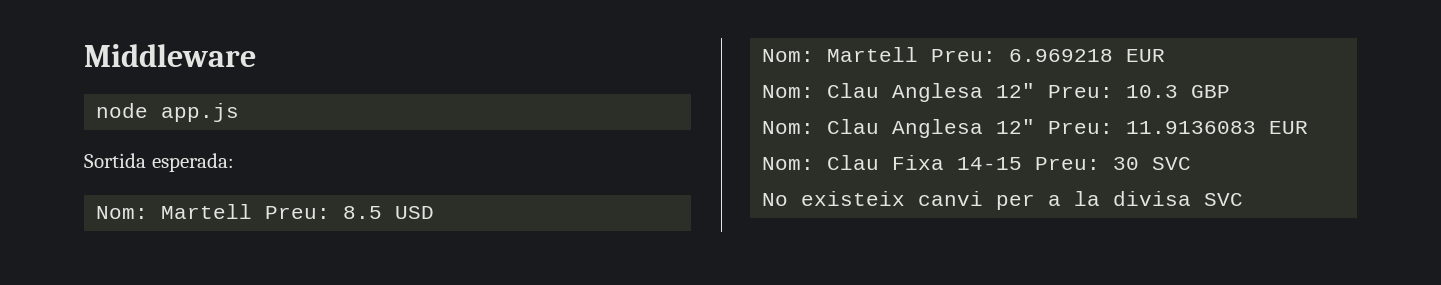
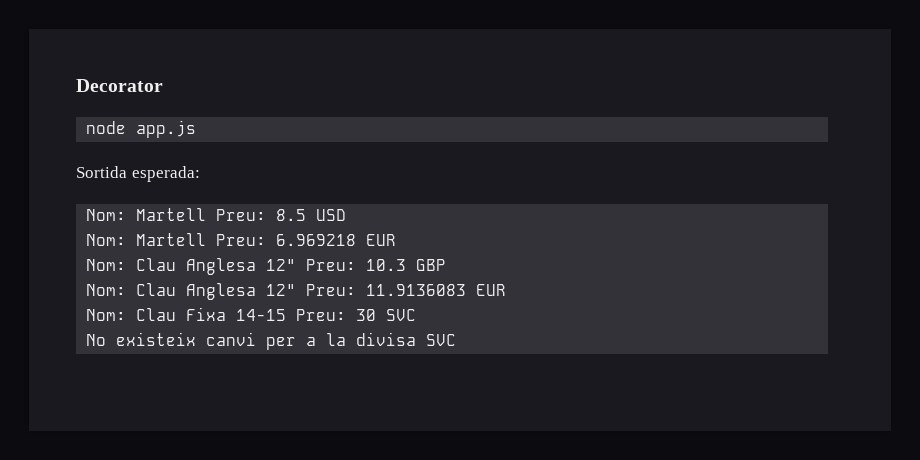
- Middleware
+ Decorator

